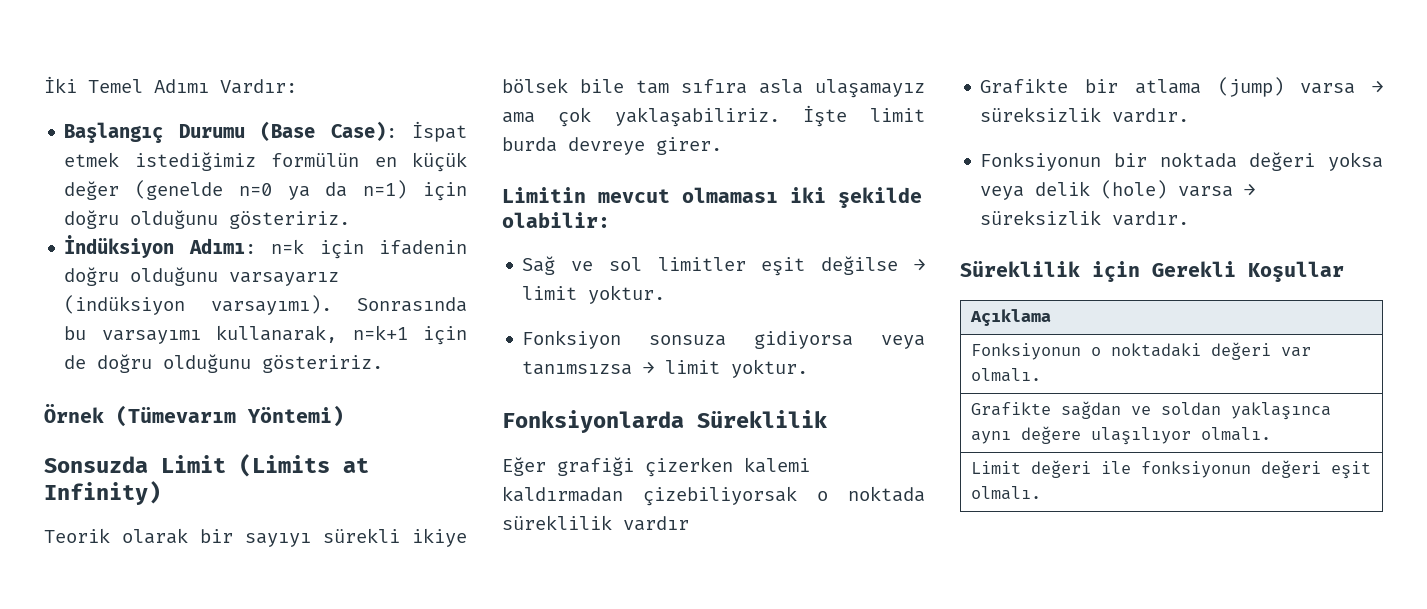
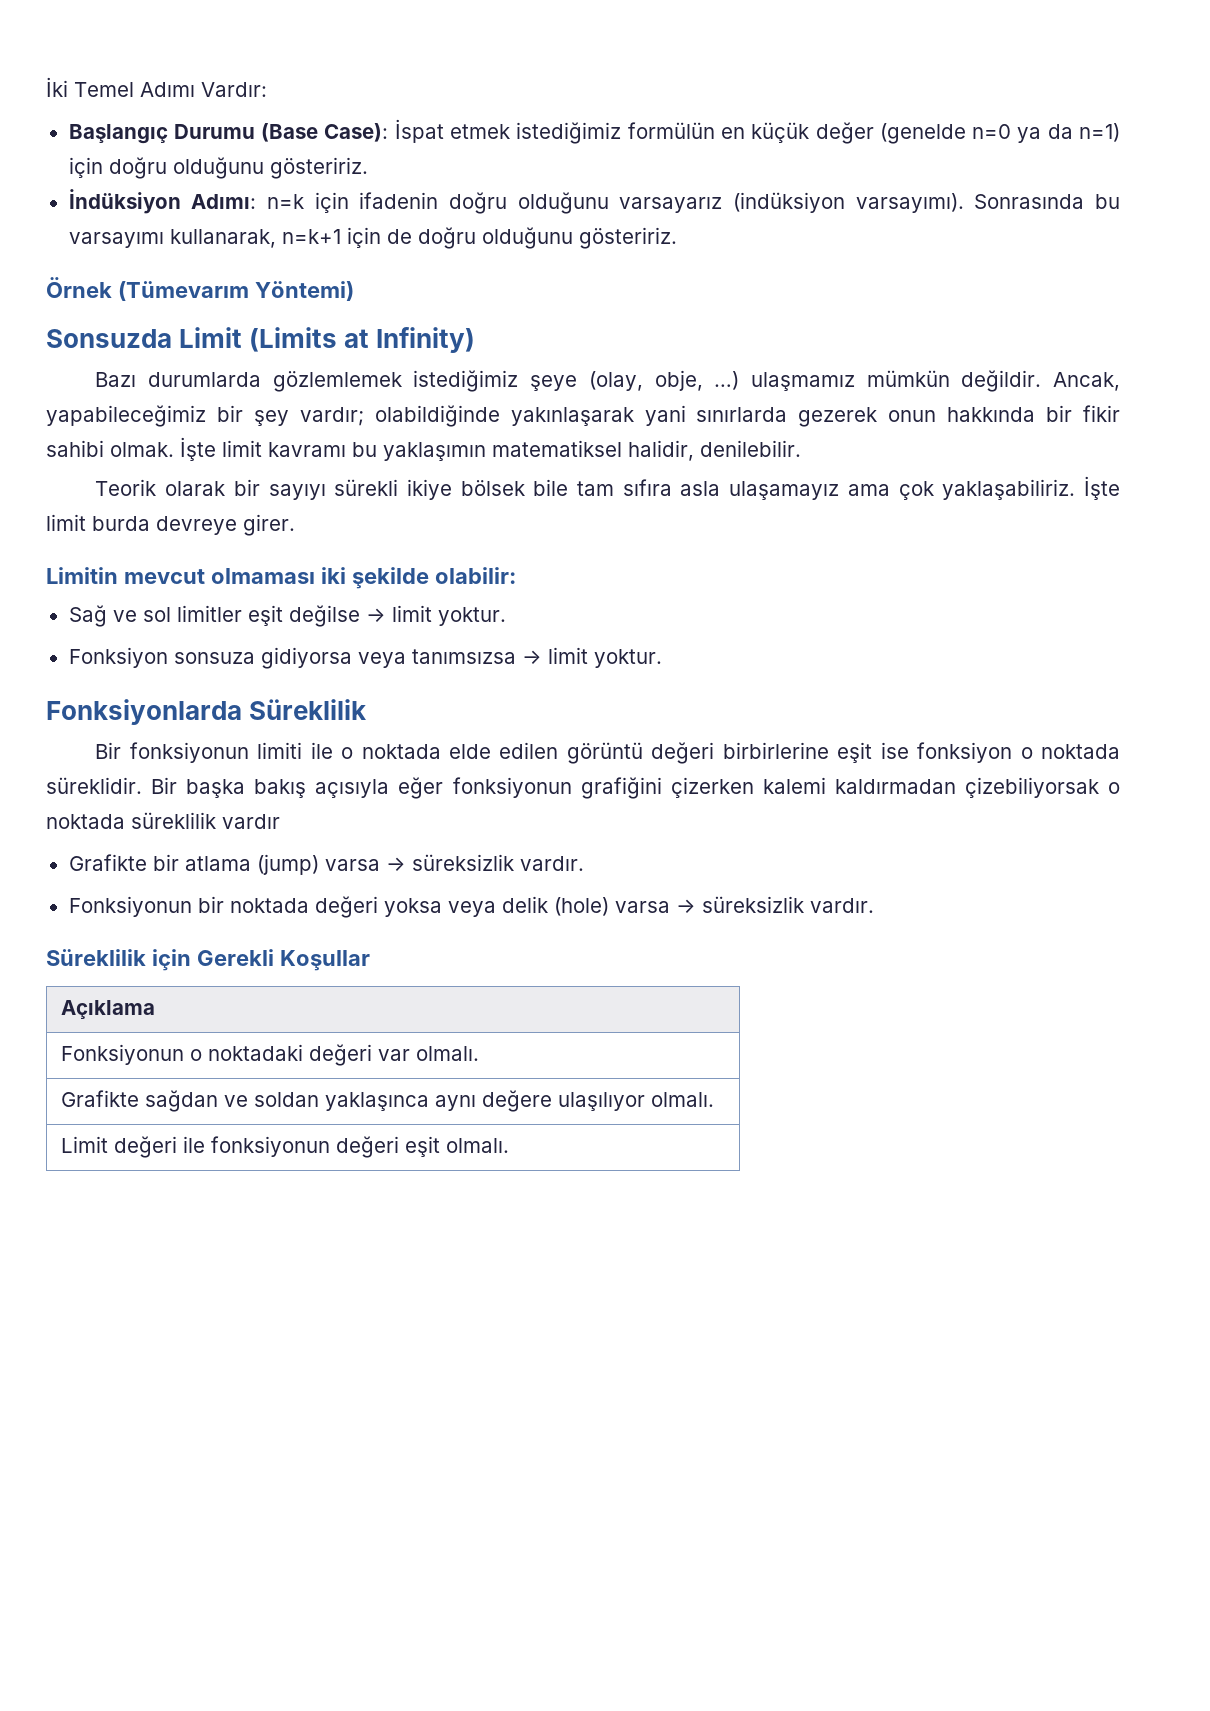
+ Bazı durumlarda gözlemlemek istediğimiz şeye (olay, obje, …) ulaşmamız mümkün değildir. Ancak, yapabileceğimiz bir şey vardır; olabildiğinde yakınlaşarak yani sınırlarda gezerek onun hakkında bir fikir sahibi olmak. İşte limit kavramı bu yaklaşımın matematiksel halidir, denilebilir.
- Eğer grafiği çizerken kalemi kaldırmadan çizebiliyorsak o noktada süreklilik vardır
+ Bir fonksiyonun limiti ile o noktada elde edilen görüntü değeri birbirlerine eşit ise fonksiyon o noktada süreklidir. Bir başka bakış açısıyla eğer fonksiyonun grafiğini çizerken kalemi kaldırmadan çizebiliyorsak o noktada süreklilik vardır

